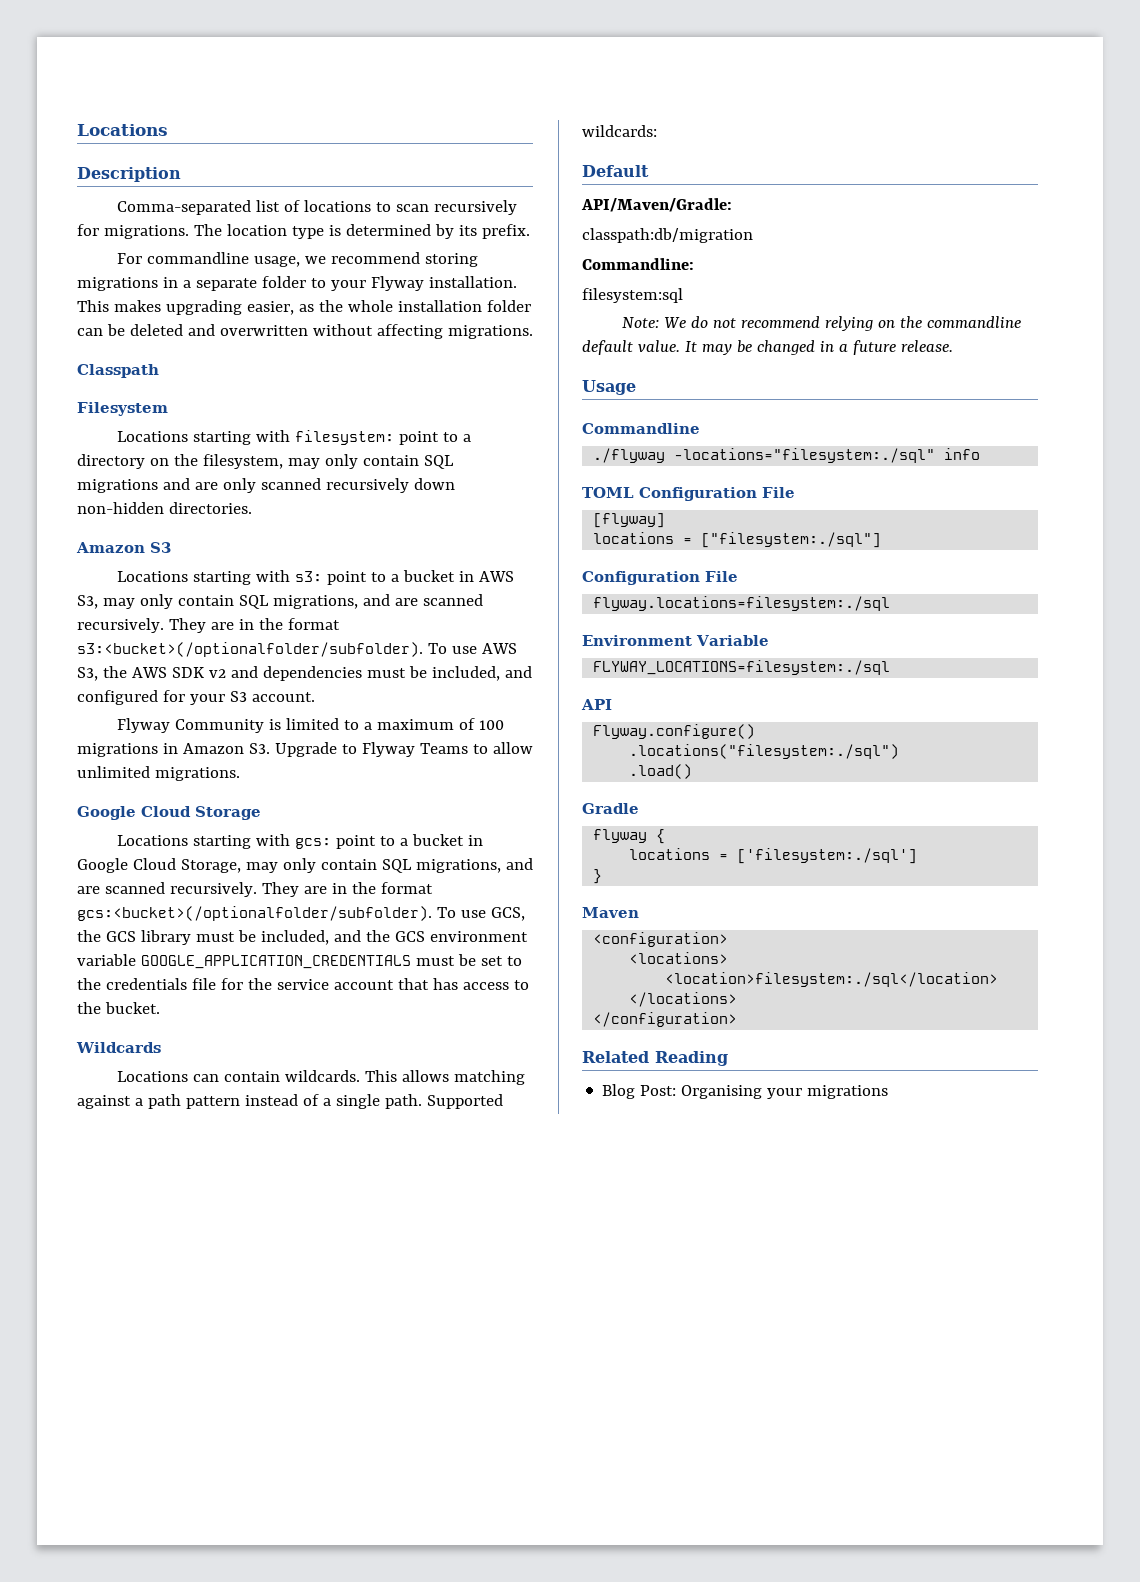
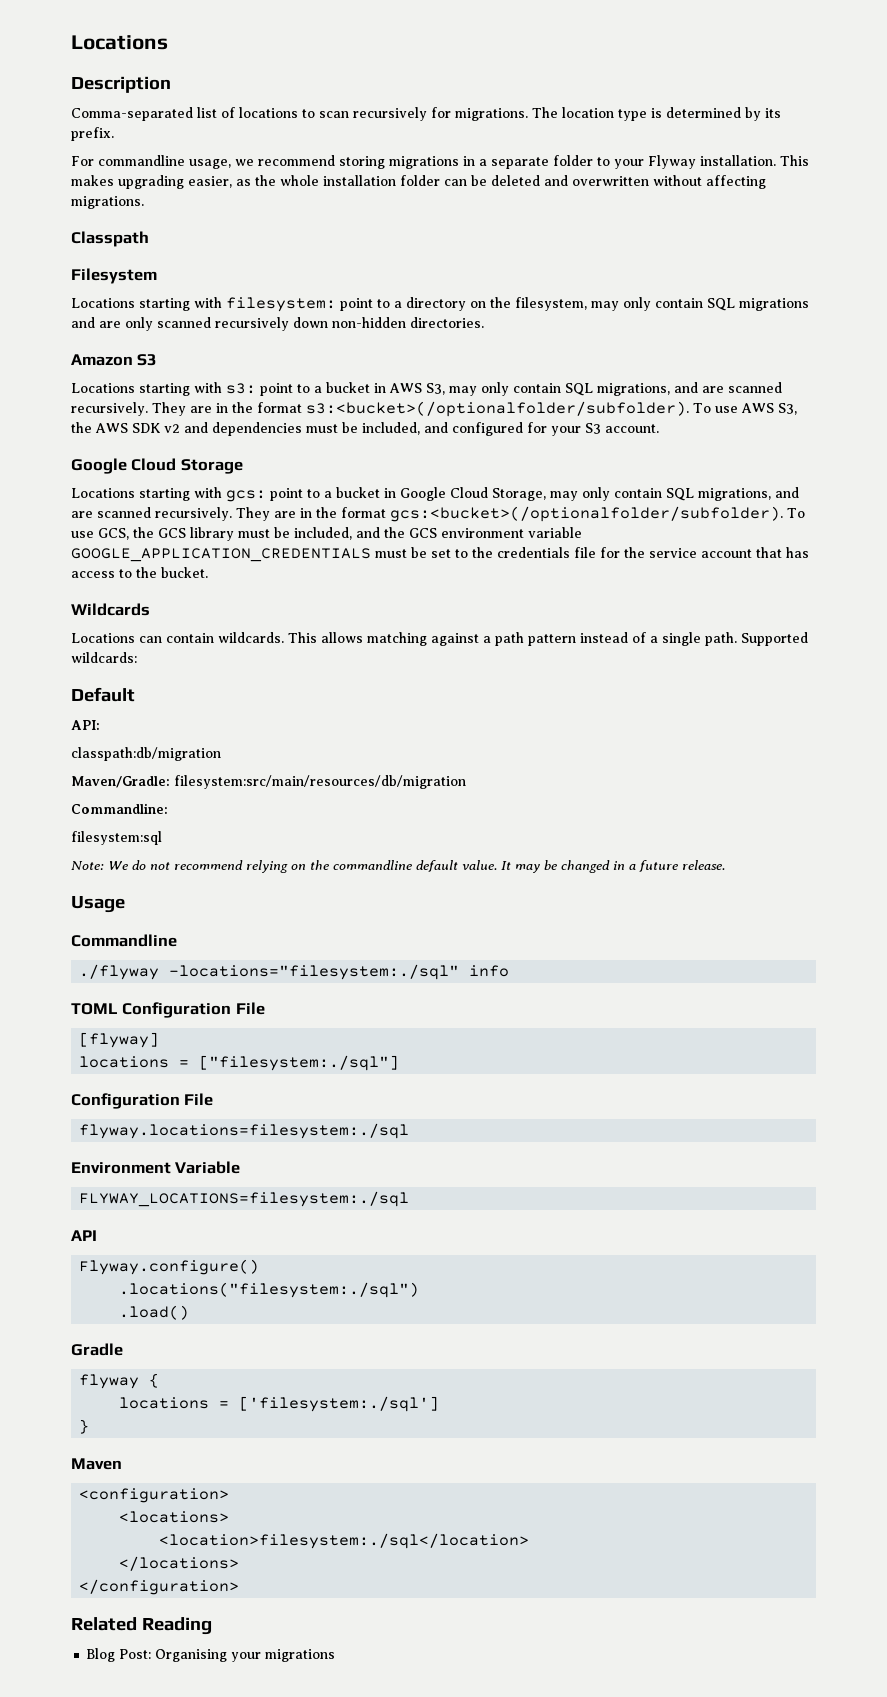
- Flyway Community is limited to a maximum of 100 migrations in Amazon S3. Upgrade to Flyway Teams to allow unlimited migrations.
- API/Maven/Gradle:
+ API:
+ Maven/Gradle: filesystem:src/main/resources/db/migration

